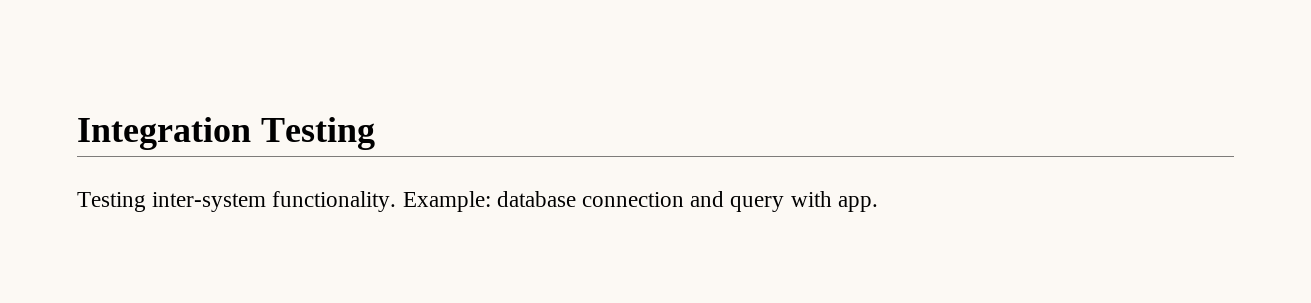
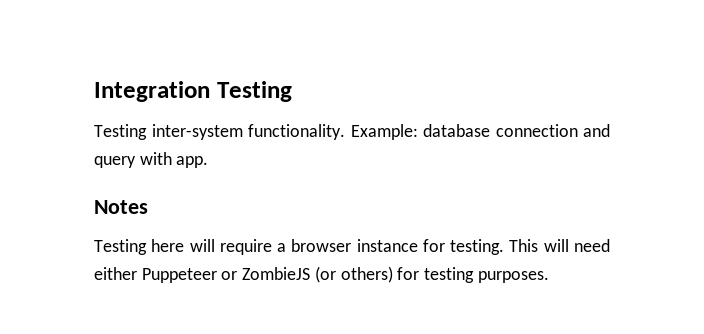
+ Notes
+ Testing here will require a browser instance for testing. This will need either Puppeteer or ZombieJS (or others) for testing purposes.

